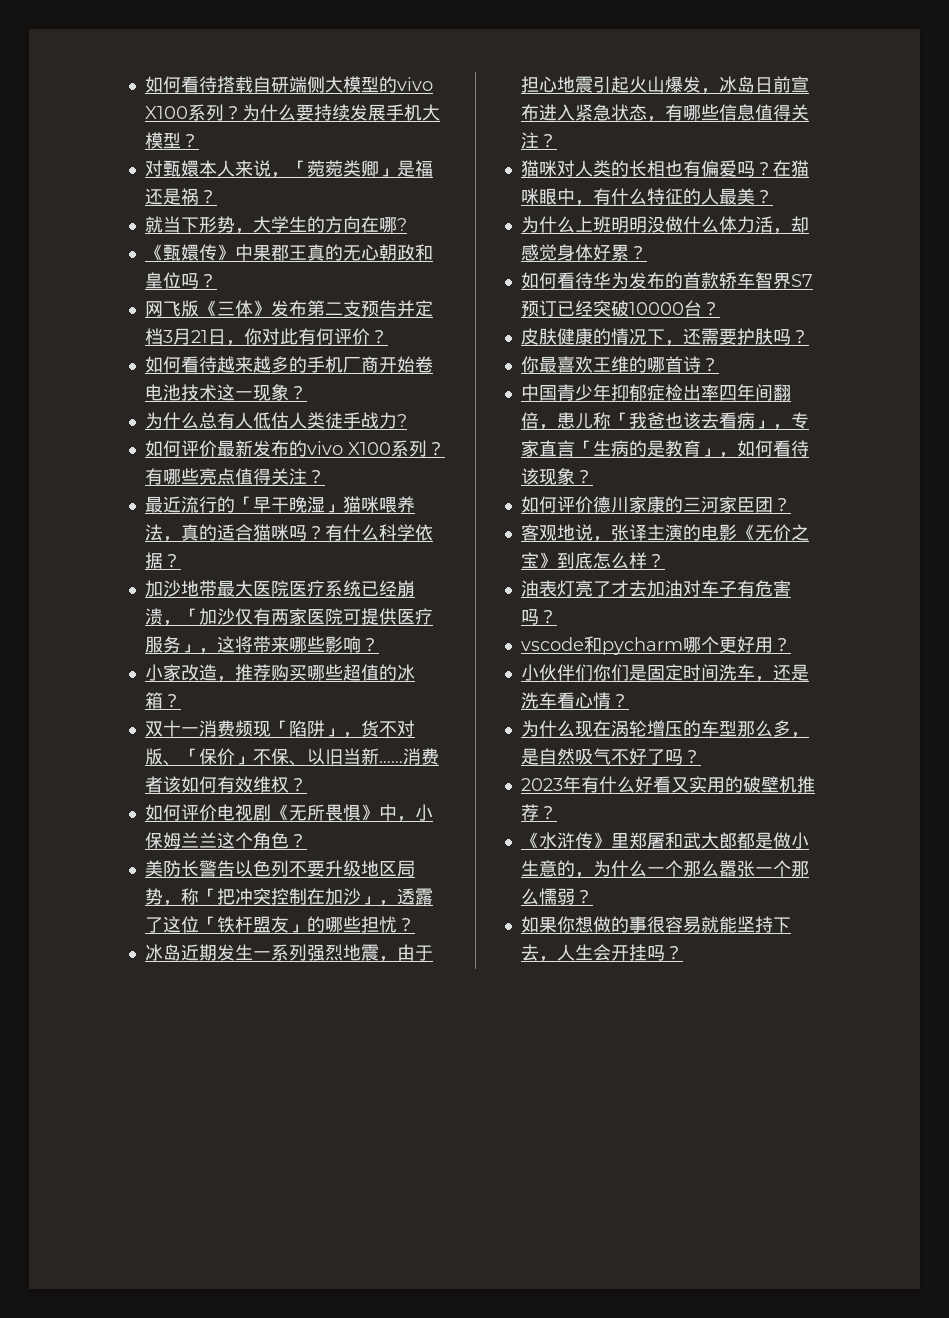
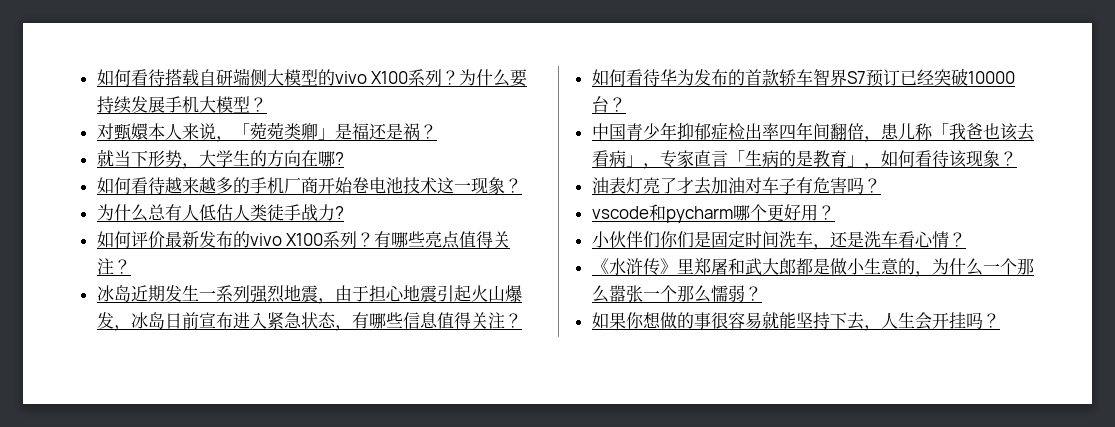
- 《甄嬛传》中果郡王真的无心朝政和皇位吗？
- 网飞版《三体》发布第二支预告并定档3月21日，你对此有何评价？
- 最近流行的「早干晚湿」猫咪喂养法，真的适合猫咪吗？有什么科学依据？
- 加沙地带最大医院医疗系统已经崩溃，「加沙仅有两家医院可提供医疗服务」，这将带来哪些影响？
- 小家改造，推荐购买哪些超值的冰箱？
- 双十一消费频现「陷阱」，货不对版、「保价」不保、以旧当新……消费者该如何有效维权？
- 如何评价电视剧《无所畏惧》中，小保姆兰兰这个角色？
- 美防长警告以色列不要升级地区局势，称「把冲突控制在加沙」，透露了这位「铁杆盟友」的哪些担忧？
- 猫咪对人类的长相也有偏爱吗？在猫咪眼中，有什么特征的人最美？
- 为什么上班明明没做什么体力活，却感觉身体好累？
- 皮肤健康的情况下，还需要护肤吗？
- 你最喜欢王维的哪首诗？
- 如何评价德川家康的三河家臣团？
- 客观地说，张译主演的电影《无价之宝》到底怎么样？
- 为什么现在涡轮增压的车型那么多，是自然吸气不好了吗？
- 2023年有什么好看又实用的破壁机推荐？

